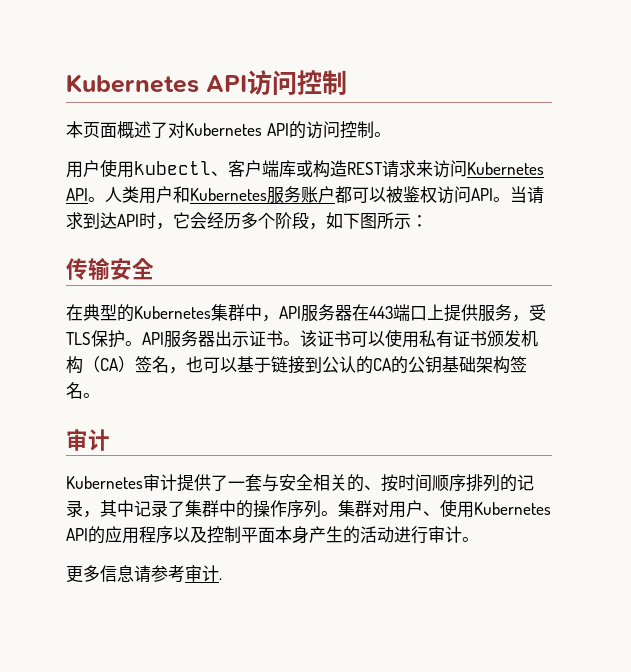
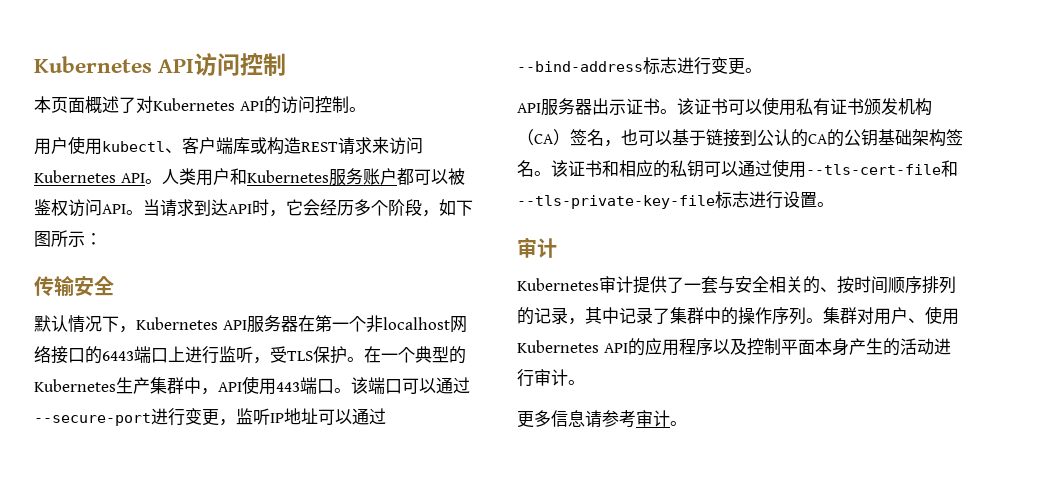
- 在典型的Kubernetes集群中，API服务器在443端口上提供服务，受TLS保护。API服务器出示证书。
+ 默认情况下，Kubernetes API服务器在第一个非localhost网络接口的6443端口上进行监听，受TLS保护。在一个典型的Kubernetes生产集群中，API使用443端口。该端口可以通过--secure-port进行变更，监听IP地址可以通过--bind-address标志进行变更。
+ API服务器出示证书。
+ 该证书和相应的私钥可以通过使用--tls-cert-file和--tls-private-key-file标志进行设置。
- 更多信息请参考审计.
+ 更多信息请参考审计。

